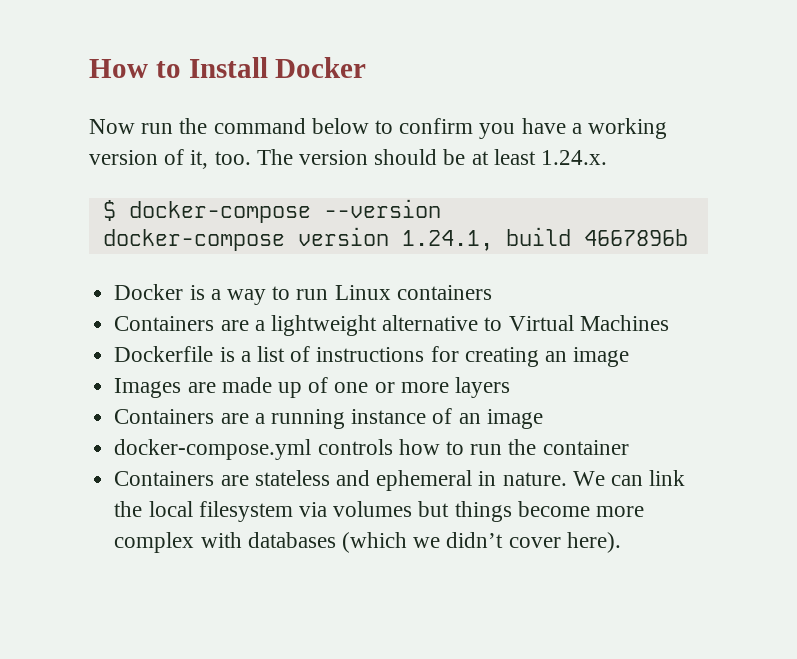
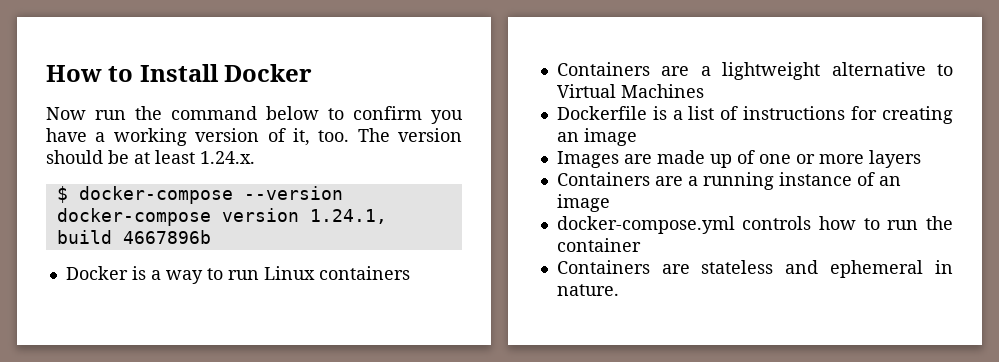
- We can link the local filesystem via volumes but things become more complex with databases (which we didn’t cover here).

